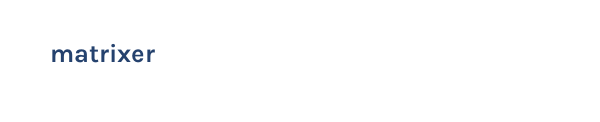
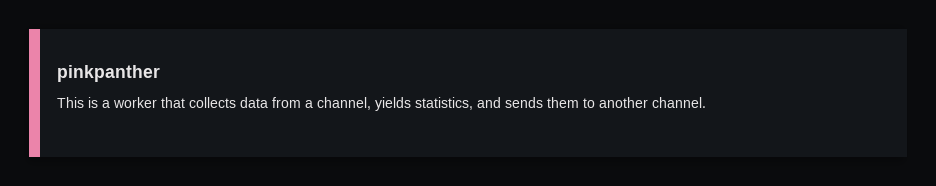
- matrixer
+ pinkpanther
+ This is a worker that collects data from a channel, yields statistics, and sends them to another channel.

